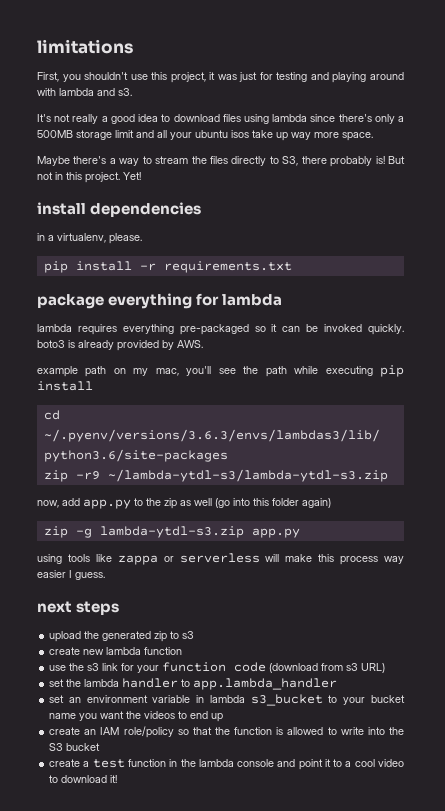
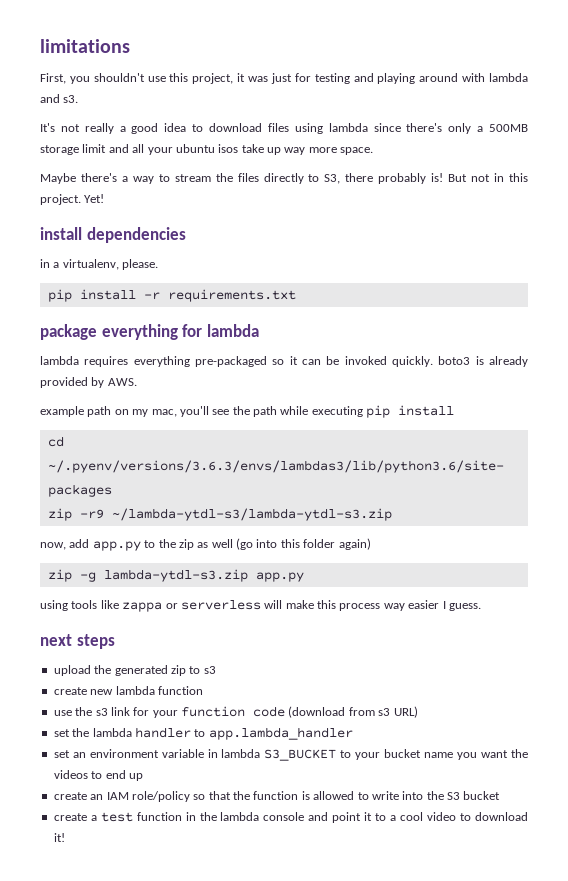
- set an environment variable in lambda s3_bucket to your bucket name you want the videos to end up
+ set an environment variable in lambda S3_BUCKET to your bucket name you want the videos to end up

